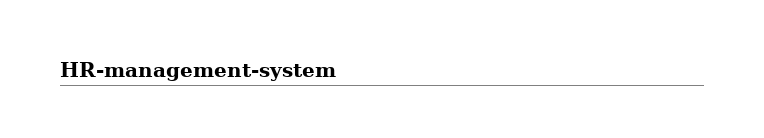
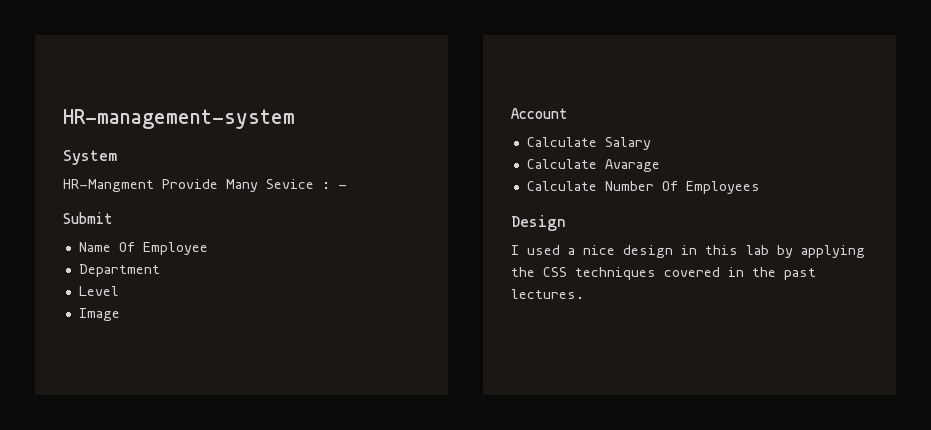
+ System
+ HR-Mangment Provide Many Sevice : -
+ Submit
+ Name Of Employee
+ Department
+ Level
+ Image
+ Account
+ Calculate Salary
+ Calculate Avarage
+ Calculate Number Of Employees
+ Design
+ I used a nice design in this lab by applying the CSS techniques covered in the past lectures.

